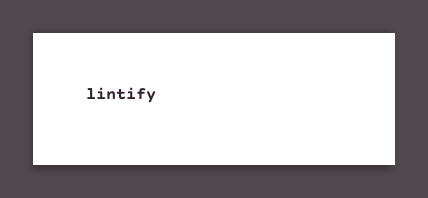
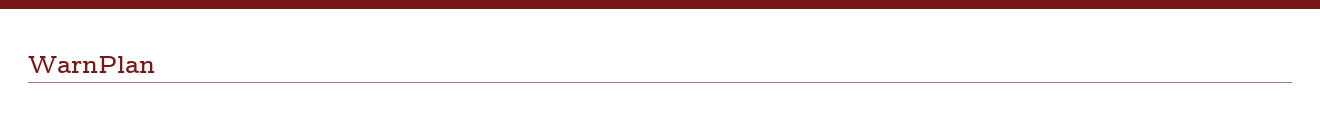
- lintify
+ WarnPlan

